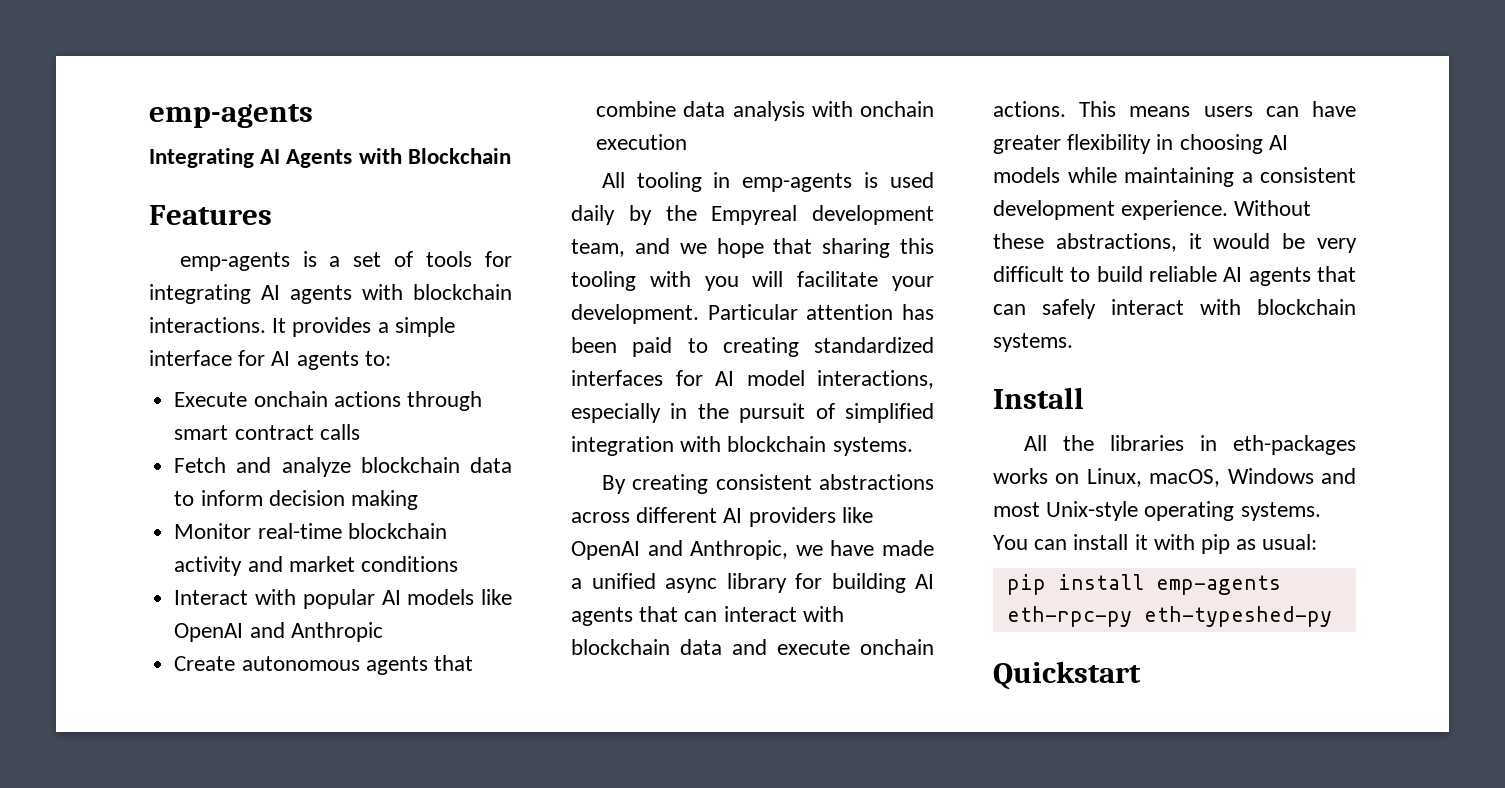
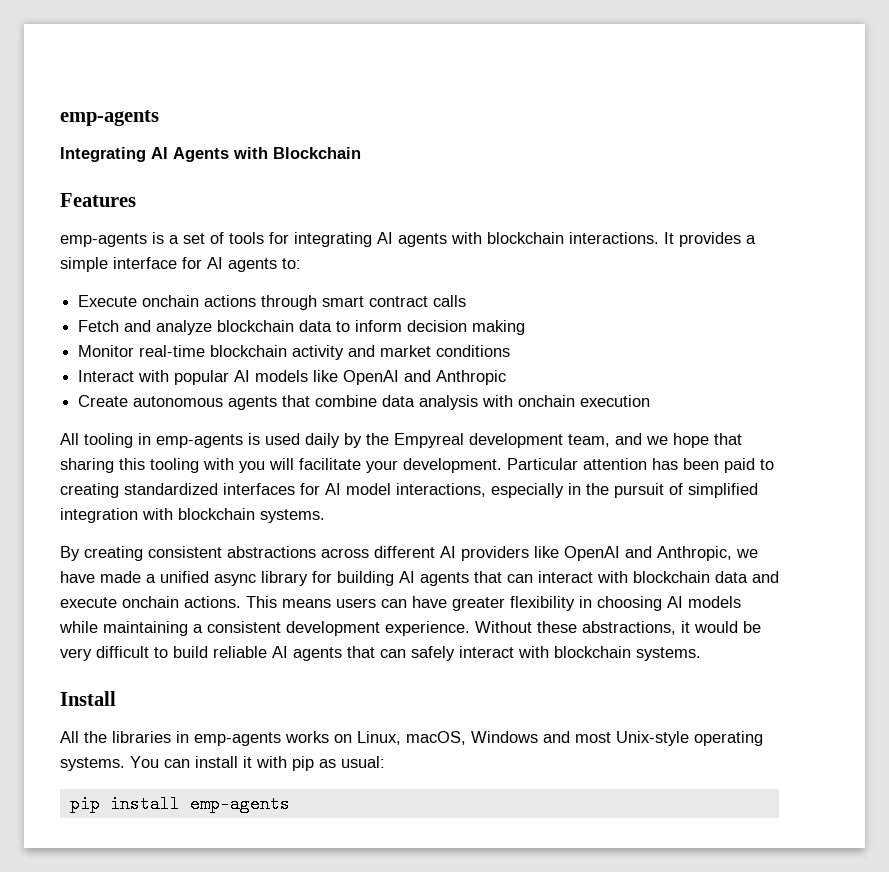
- All the libraries in eth-packages works on Linux, macOS, Windows and most Unix-style operating systems.
+ All the libraries in emp-agents works on Linux, macOS, Windows and most Unix-style operating systems.
- pip install emp-agents eth-rpc-py eth-typeshed-py
- Quickstart
+ pip install emp-agents

